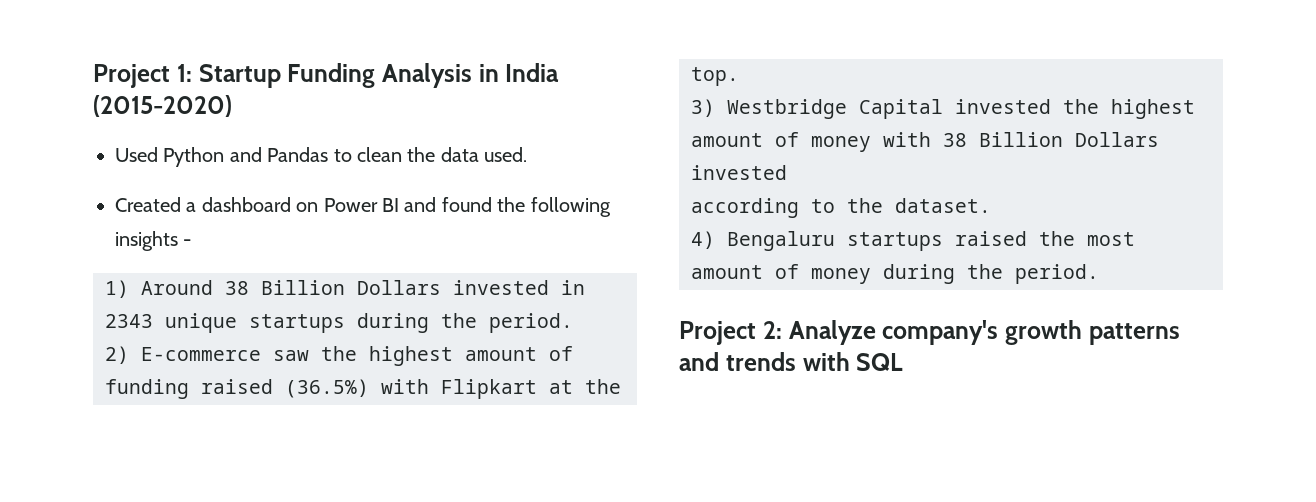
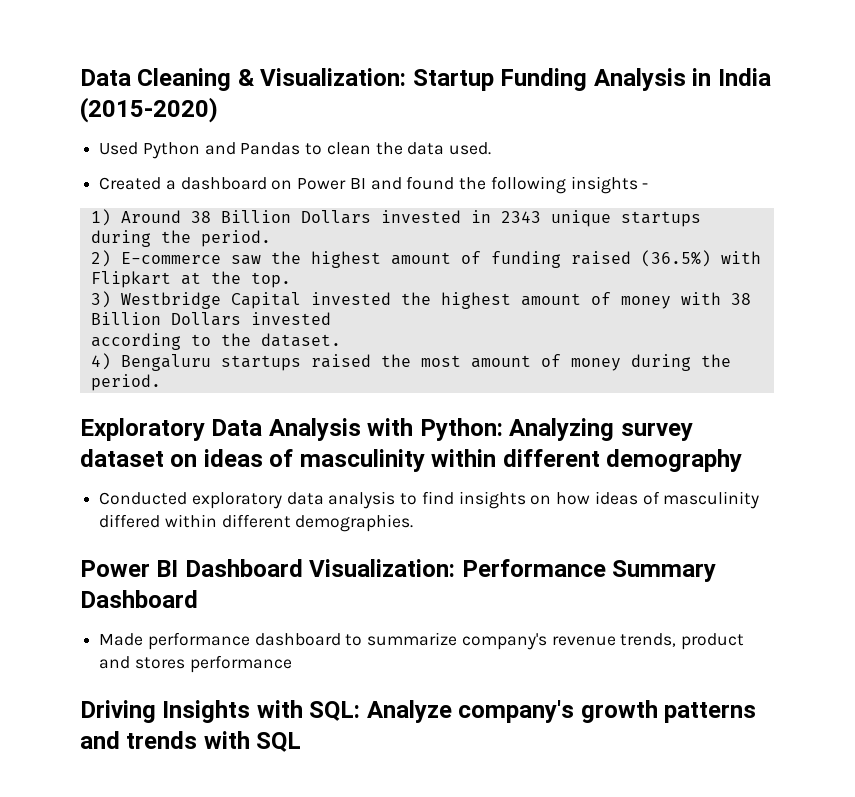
- Project 1: Startup Funding Analysis in India (2015-2020)
+ Data Cleaning & Visualization: Startup Funding Analysis in India (2015-2020)
- Project 2: Analyze company's growth patterns and trends with SQL
+ Exploratory Data Analysis with Python: Analyzing survey dataset on ideas of masculinity within different demography
+ Conducted exploratory data analysis to find insights on how ideas of masculinity differed within different demographies.
+ Power BI Dashboard Visualization: Performance Summary Dashboard
+ Made performance dashboard to summarize company's revenue trends, product and stores performance
+ Driving Insights with SQL: Analyze company's growth patterns and trends with SQL

